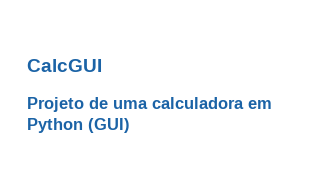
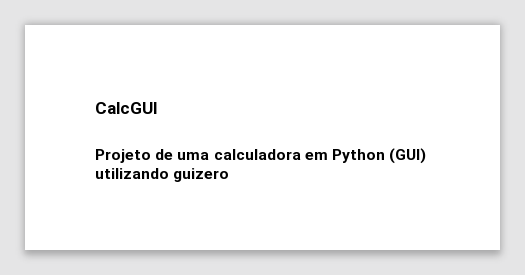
- Projeto de uma calculadora em Python (GUI)
+ Projeto de uma calculadora em Python (GUI) utilizando guizero

